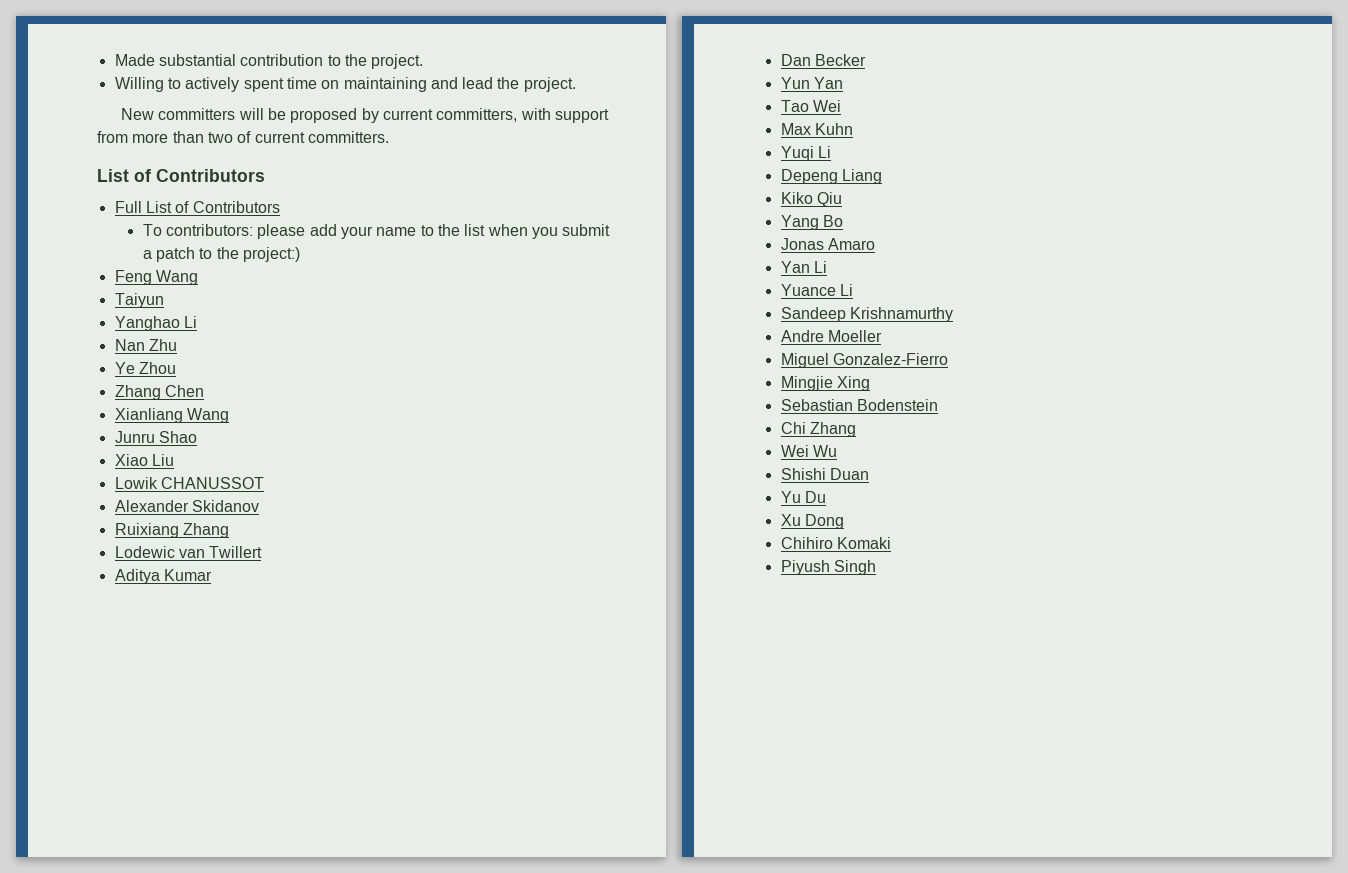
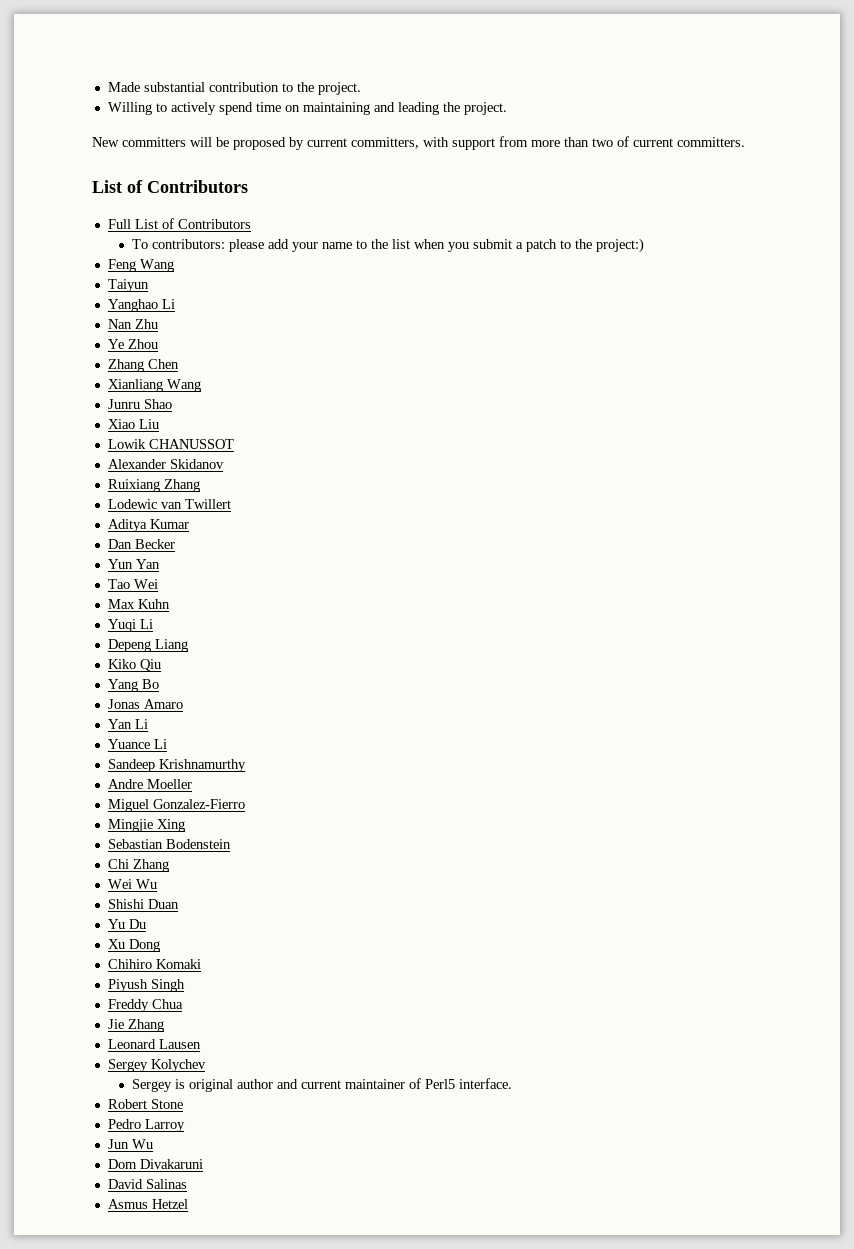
- Willing to actively spent time on maintaining and lead the project.
+ Willing to actively spend time on maintaining and leading the project.
+ Freddy Chua
+ Jie Zhang
+ Leonard Lausen
+ Sergey Kolychev
+ Sergey is original author and current maintainer of Perl5 interface.
+ Robert Stone
+ Pedro Larroy
+ Jun Wu
+ Dom Divakaruni
+ David Salinas
+ Asmus Hetzel

